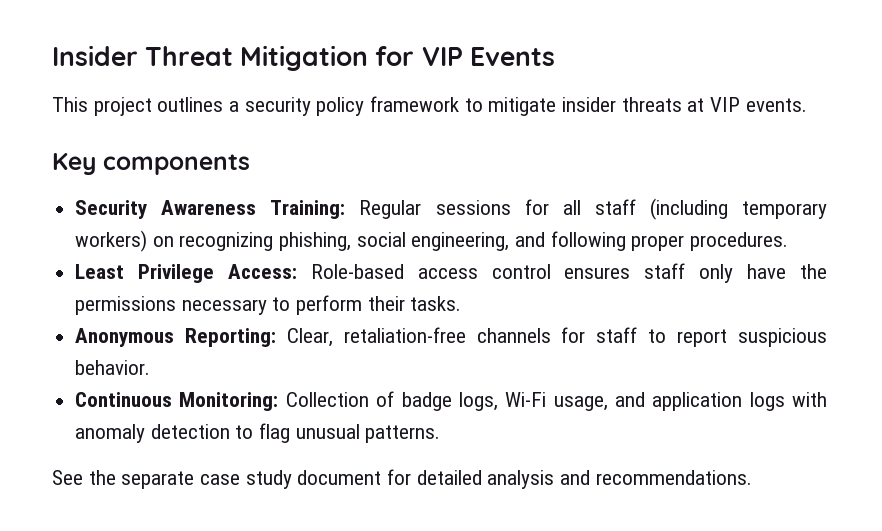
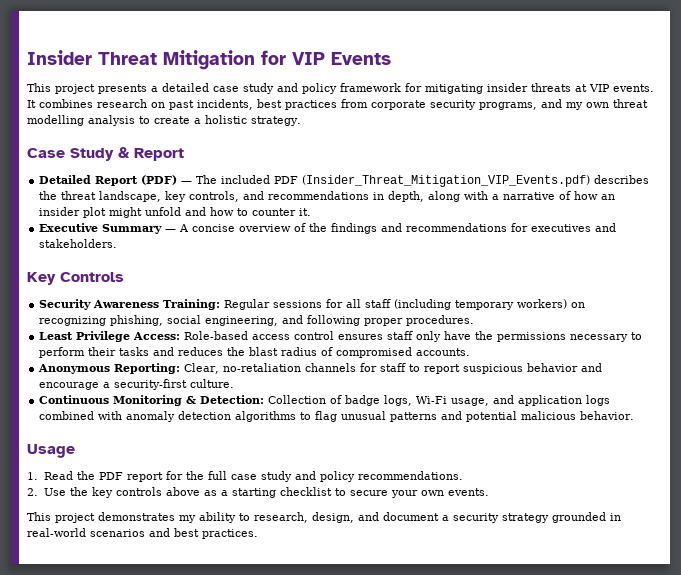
- This project outlines a security policy framework to mitigate insider threats at VIP events.
+ This project presents a detailed case study and policy framework for mitigating insider threats at VIP events. It combines research on past incidents, best practices from corporate security programs, and my own threat modelling analysis to create a holistic strategy.
+ Case Study & Report
+ Detailed Report (PDF) — The included PDF (Insider_Threat_Mitigation_VIP_Events.pdf) describes the threat landscape, key controls, and recommendations in depth, along with a narrative of how an insider plot might unfold and how to counter it.
+ Executive Summary — A concise overview of the findings and recommendations for executives and stakeholders.
- Key components
+ Key Controls
- Least Privilege Access: Role‑based access control ensures staff only have the permissions necessary to perform their tasks.
+ Least Privilege Access: Role‑based access control ensures staff only have the permissions necessary to perform their tasks and reduces the blast radius of compromised accounts.
- Anonymous Reporting: Clear, retaliation-free channels for staff to report suspicious behavior.
- Continuous Monitoring: Collection of badge logs, Wi‑Fi usage, and application logs with anomaly detection to flag unusual patterns.
- See the separate case study document for detailed analysis and recommendations.
+ Anonymous Reporting: Clear, no‑retaliation channels for staff to report suspicious behavior and encourage a security‑first culture.
+ Continuous Monitoring & Detection: Collection of badge logs, Wi‑Fi usage, and application logs combined with anomaly detection algorithms to flag unusual patterns and potential malicious behavior.
+ Usage
+ 1. Read the PDF report for the full case study and policy recommendations.
+ 2. Use the key controls above as a starting checklist to secure your own events.
+ This project demonstrates my ability to research, design, and document a security strategy grounded in real-world scenarios and best practices.

